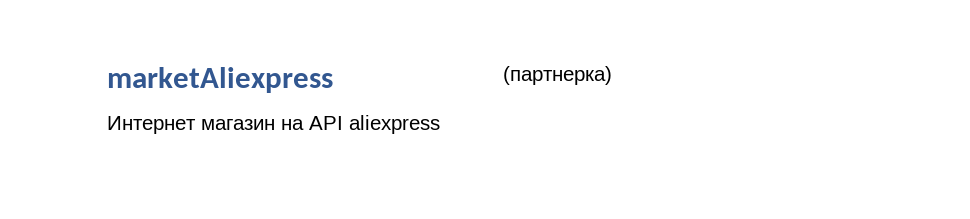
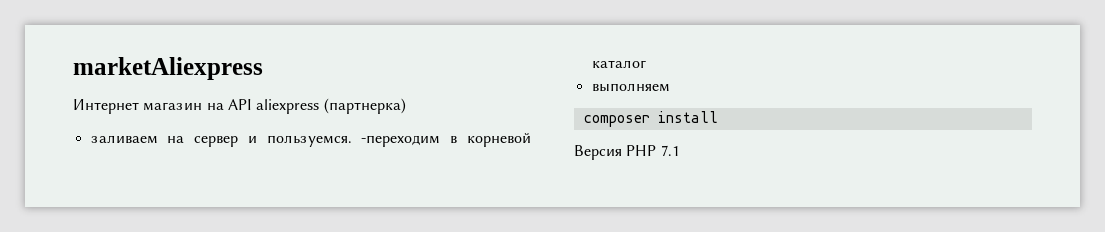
+ заливаем на сервер и пользуемся. -переходим в корневой каталог
+ выполняем
+ composer install
+ Версия PHP 7.1

